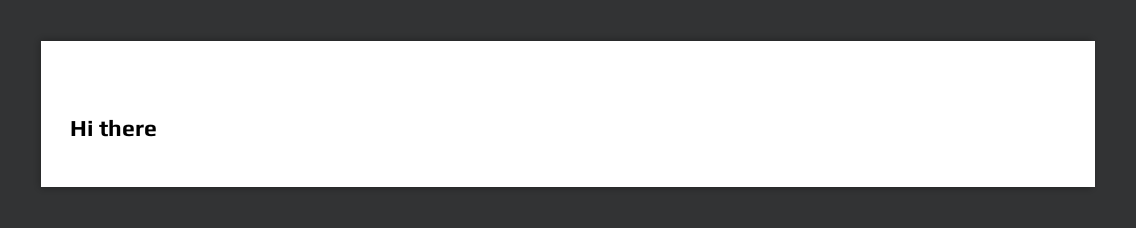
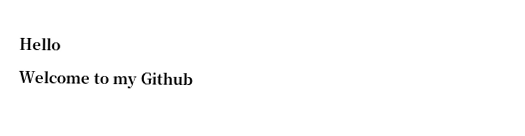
- Hi there
+ Hello
+ Welcome to my Github

